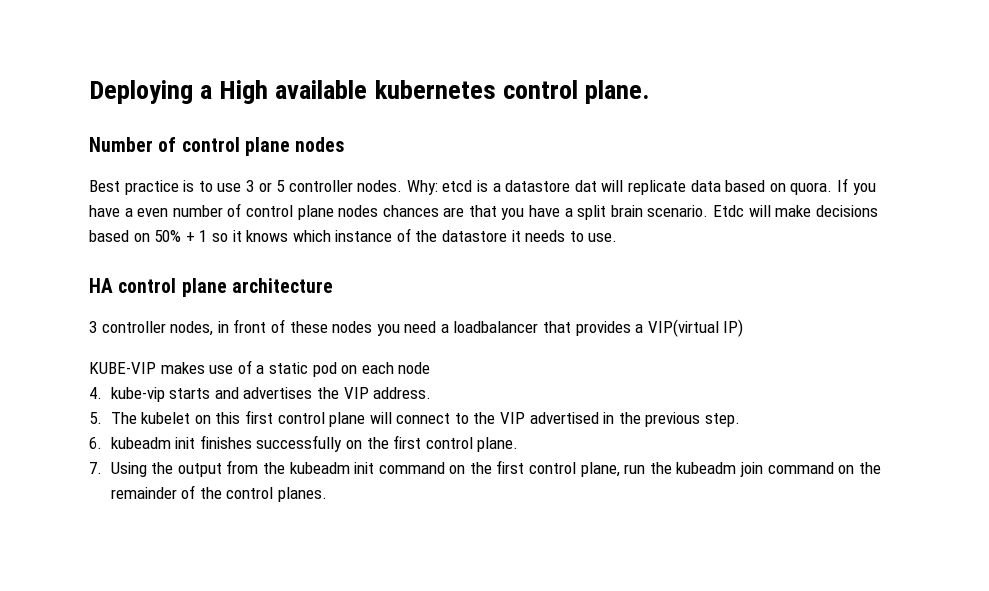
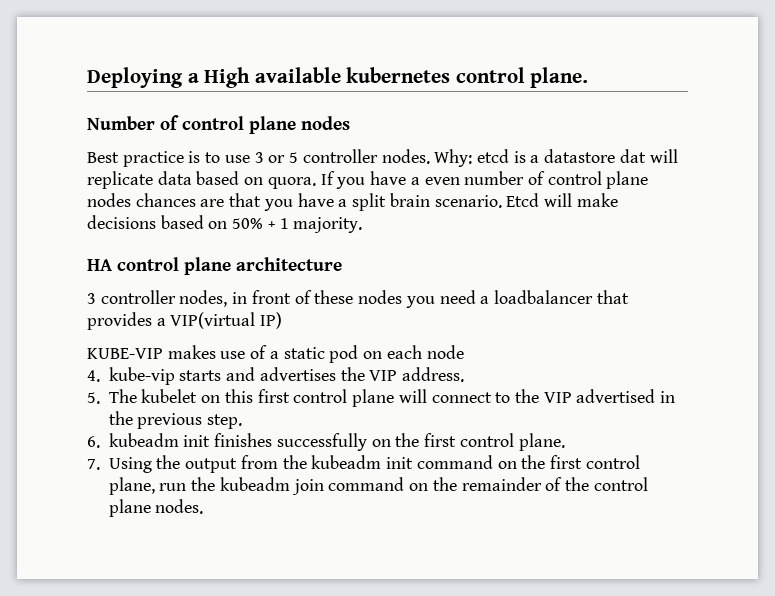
- Etdc will make decisions based on 50% + 1 so it knows which instance of the datastore it needs to use.
+ Etcd will make decisions based on 50% + 1 majority.
- 7. Using the output from the kubeadm init command on the first control plane, run the kubeadm join command on the remainder of the control planes.
+ 7. Using the output from the kubeadm init command on the first control plane, run the kubeadm join command on the remainder of the control plane nodes.

